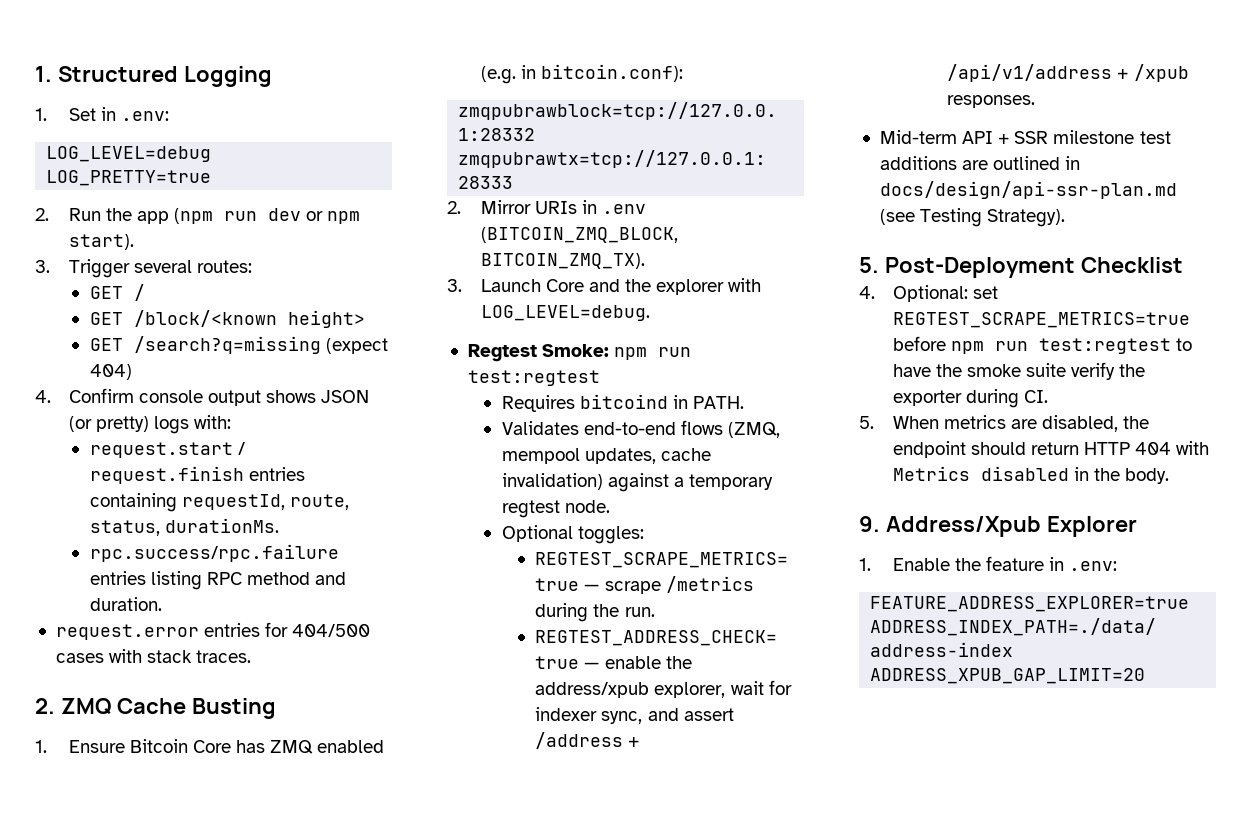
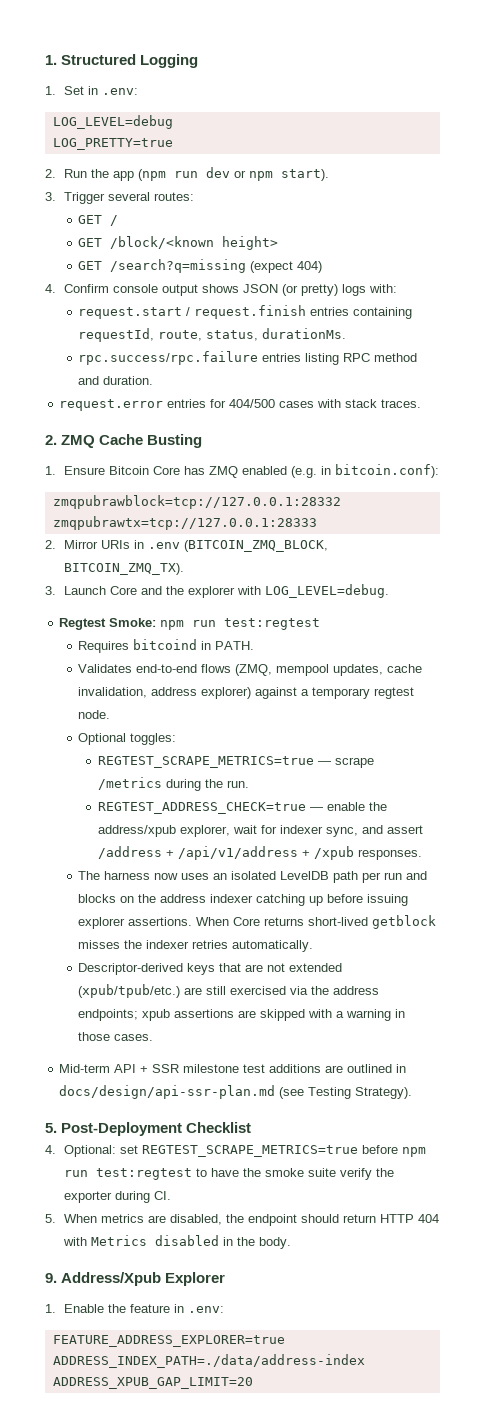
- Validates end-to-end flows (ZMQ, mempool updates, cache invalidation) against a temporary regtest node.
+ Validates end-to-end flows (ZMQ, mempool updates, cache invalidation, address explorer) against a temporary regtest node.
+ The harness now uses an isolated LevelDB path per run and blocks on the address indexer catching up before issuing explorer assertions. When Core returns short-lived getblock misses the indexer retries automatically.
+ Descriptor-derived keys that are not extended (xpub/tpub/etc.) are still exercised via the address endpoints; xpub assertions are skipped with a warning in those cases.

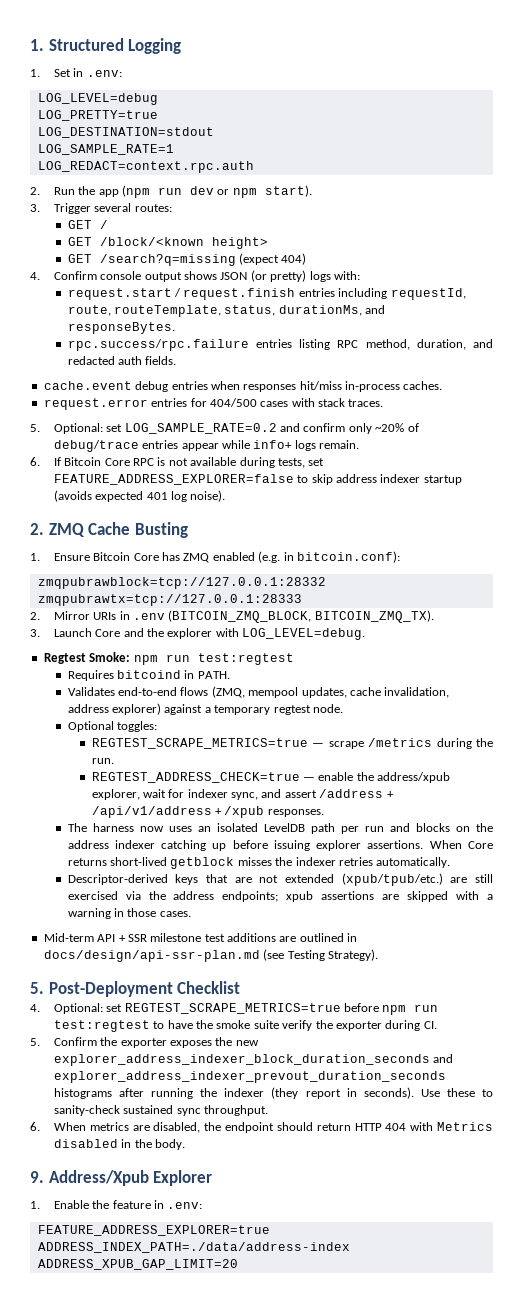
+ LOG_DESTINATION=stdout
+ LOG_SAMPLE_RATE=1
+ LOG_REDACT=context.rpc.auth
- request.start / request.finish entries containing requestId, route, status, durationMs.
+ request.start / request.finish entries including requestId, route, routeTemplate, status, durationMs, and responseBytes.
- rpc.success/rpc.failure entries listing RPC method and duration.
+ rpc.success/rpc.failure entries listing RPC method, duration, and redacted auth fields.
+ cache.event debug entries when responses hit/miss in-process caches.
+ 5. Optional: set LOG_SAMPLE_RATE=0.2 and confirm only ~20% of debug/trace entries appear while info+ logs remain.
+ 6. If Bitcoin Core RPC is not available during tests, set FEATURE_ADDRESS_EXPLORER=false to skip address indexer startup (avoids expected 401 log noise).
- 5. When metrics are disabled, the endpoint should return HTTP 404 with Metrics disabled in the body.
+ 5. Confirm the exporter exposes the new explorer_address_indexer_block_duration_seconds and explorer_address_indexer_prevout_duration_seconds histograms after running the indexer (they report in seconds). Use these to sanity-check sustained sync throughput.
+ 6. When metrics are disabled, the endpoint should return HTTP 404 with Metrics disabled in the body.

